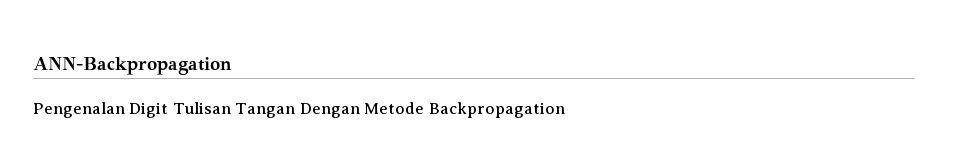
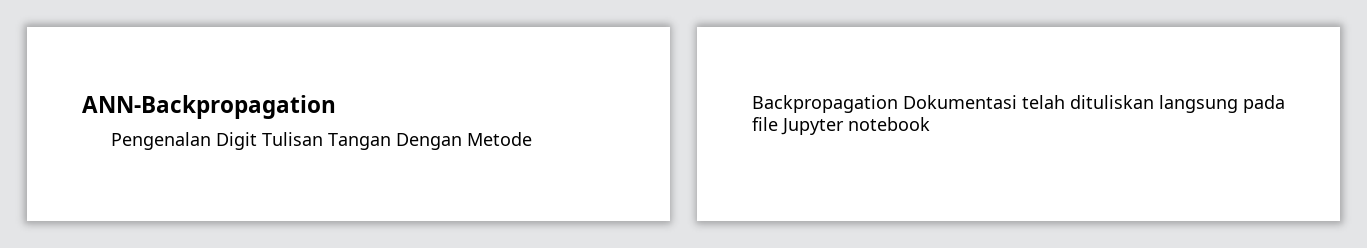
- Pengenalan Digit Tulisan Tangan Dengan Metode Backpropagation
+ Pengenalan Digit Tulisan Tangan Dengan Metode Backpropagation Dokumentasi telah dituliskan langsung pada file Jupyter notebook

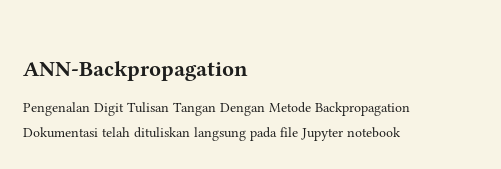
- Pengenalan Digit Tulisan Tangan Dengan Metode Backpropagation Dokumentasi telah dituliskan langsung pada file Jupyter notebook
+ Pengenalan Digit Tulisan Tangan Dengan Metode Backpropagation
+ Dokumentasi telah dituliskan langsung pada file Jupyter notebook

